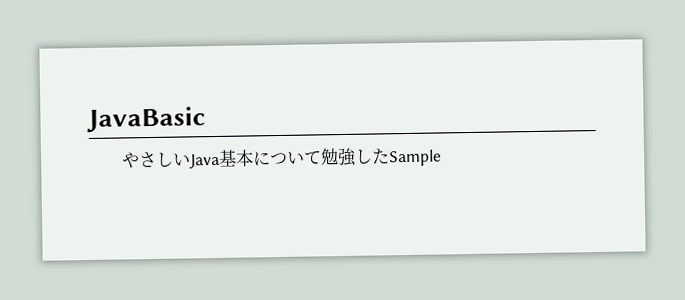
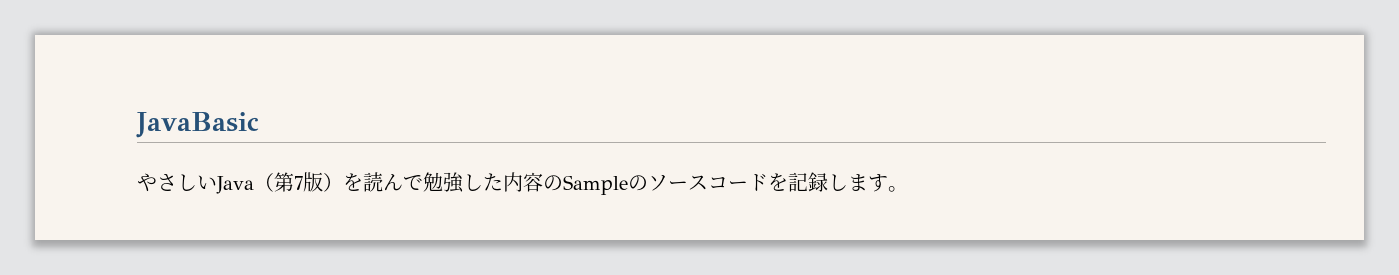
- やさしいJava基本について勉強したSample
+ やさしいJava（第7版）を読んで勉強した内容のSampleのソースコードを記録します。

